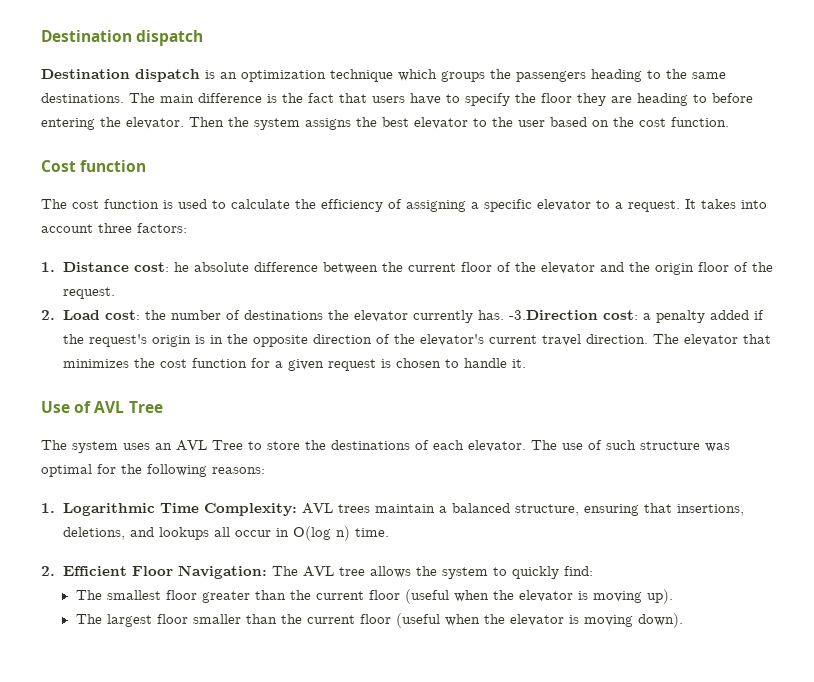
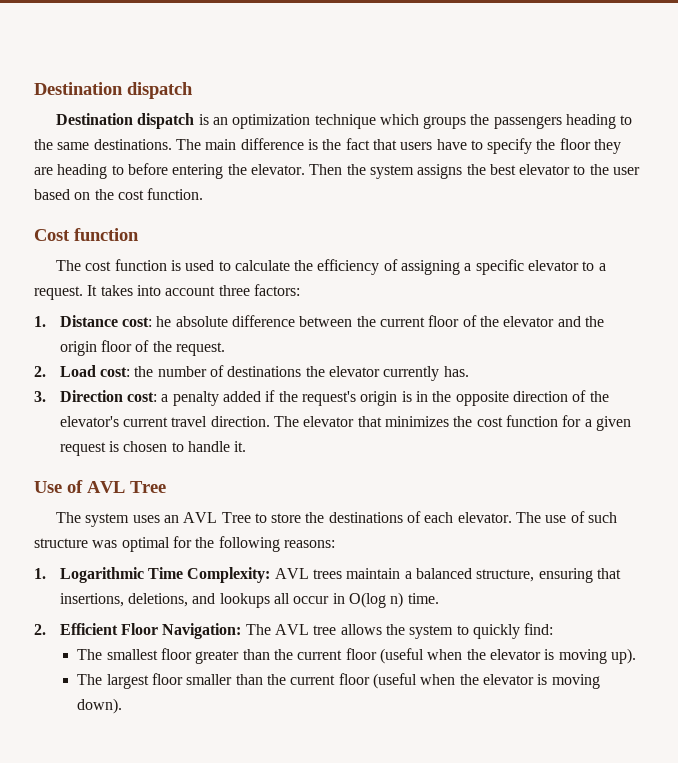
- 2. Load cost: the number of destinations the elevator currently has. -3.Direction cost: a penalty added if the request's origin is in the opposite direction of the elevator's current travel direction.
+ 2. Load cost: the number of destinations the elevator currently has.
+ 3. Direction cost: a penalty added if the request's origin is in the opposite direction of the elevator's current travel direction.

